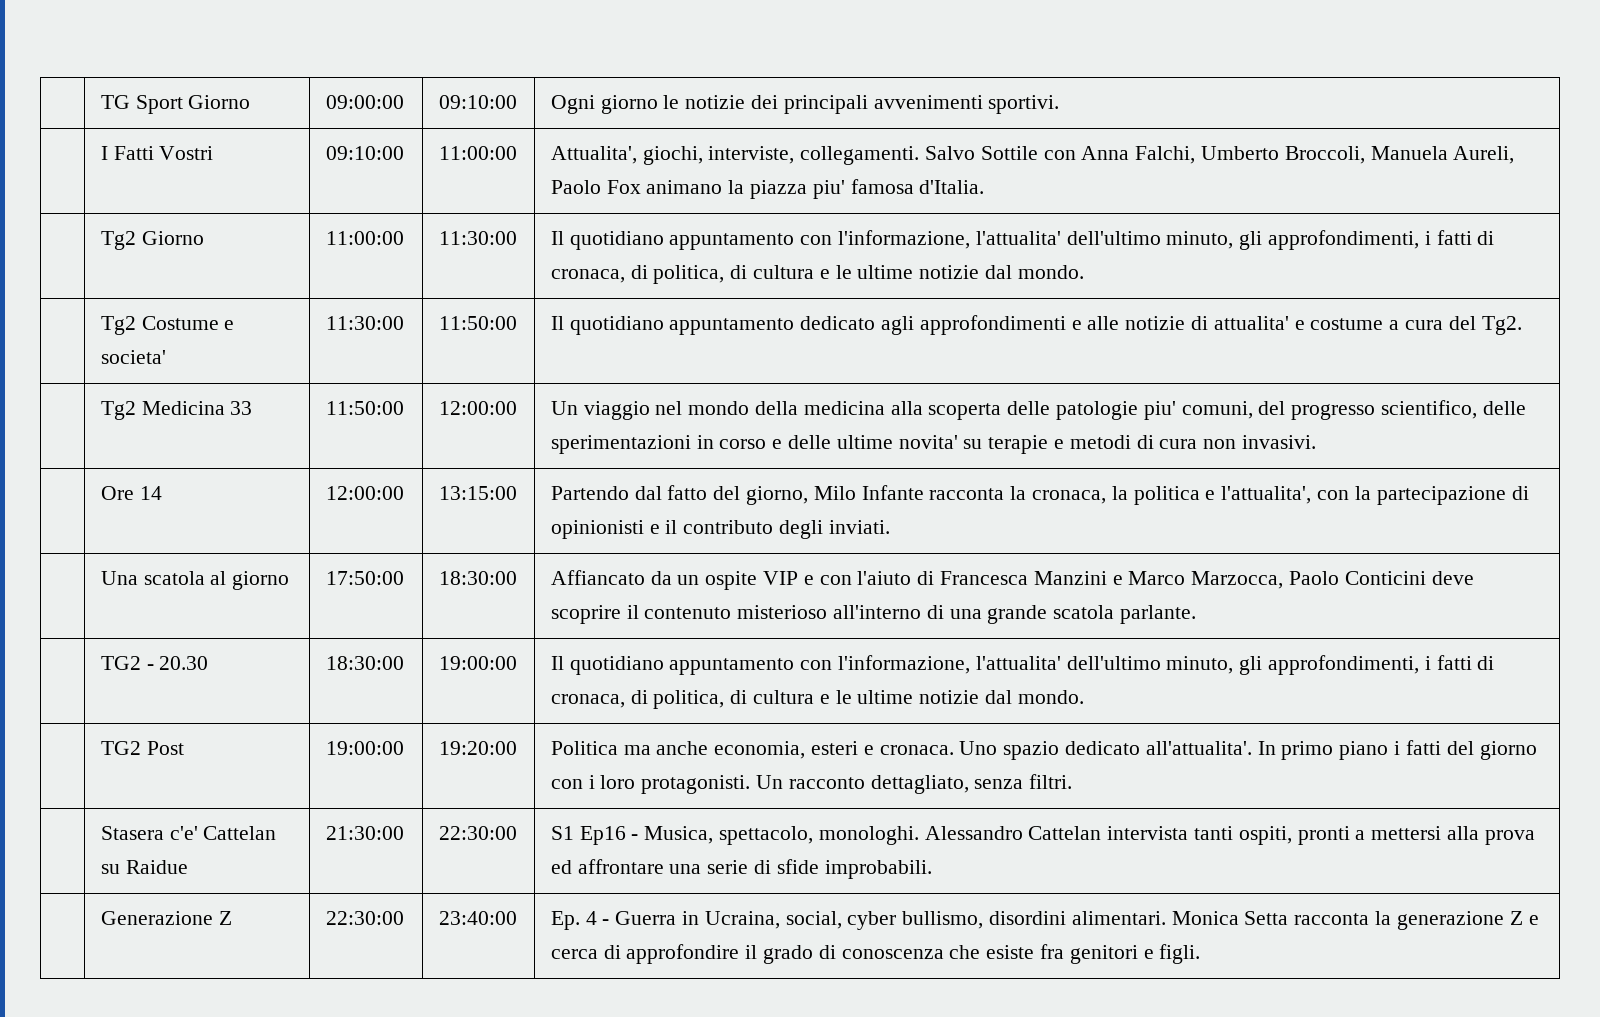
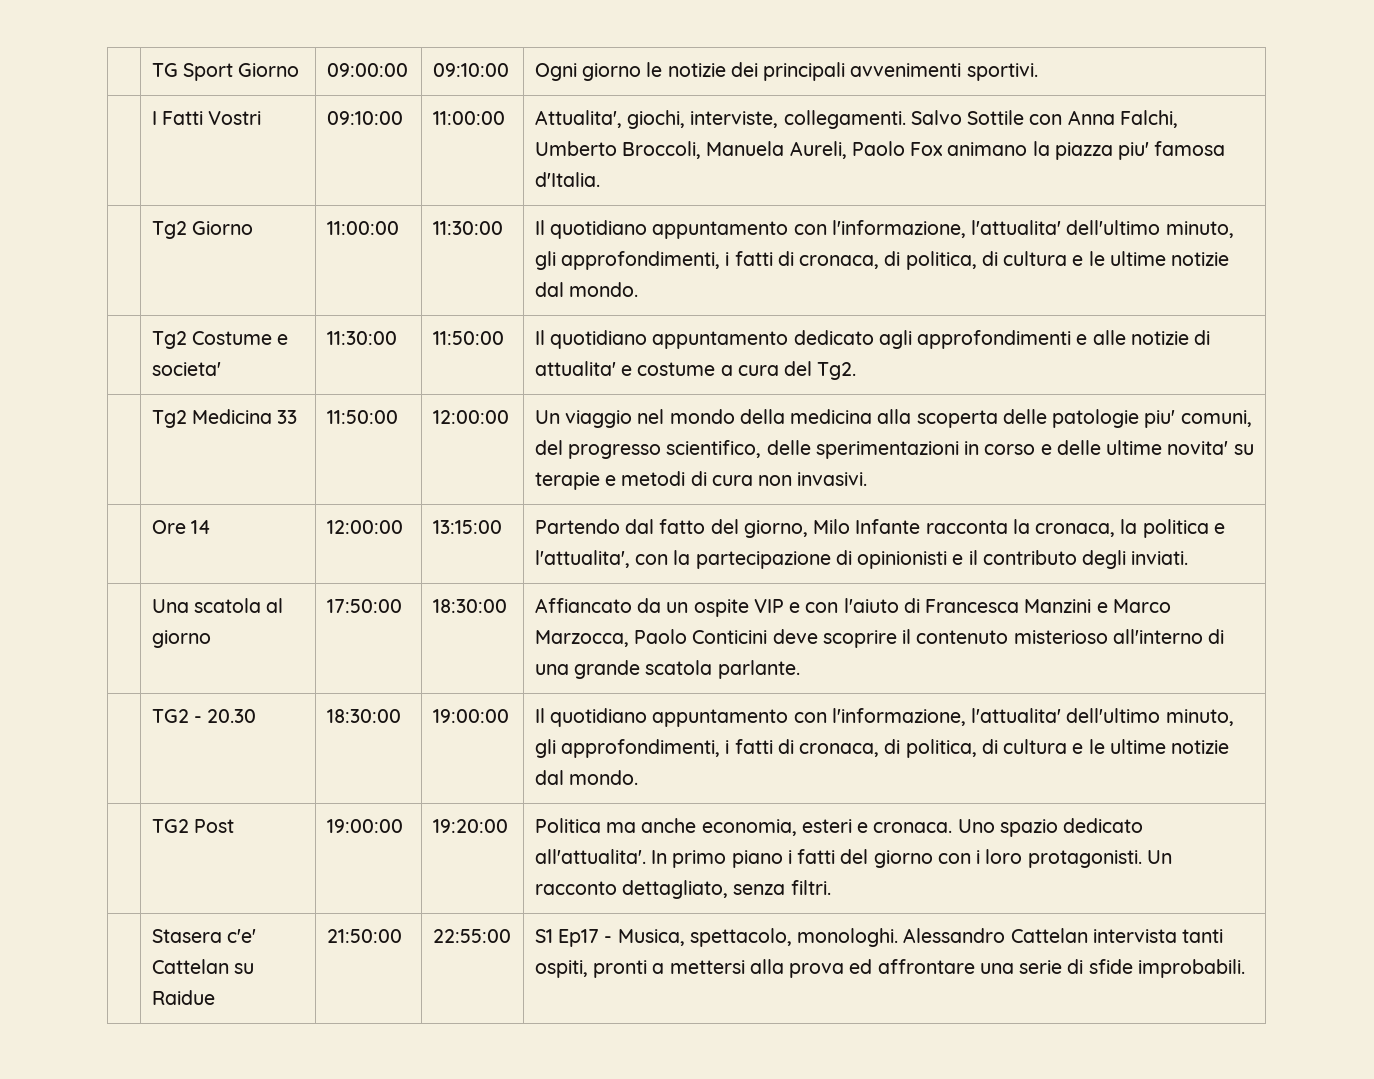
- | Stasera c'e' Cattelan su Raidue | 21:30:00 | 22:30:00 | S1 Ep16 - Musica, spettacolo, monologhi. Alessandro Cattelan intervista tanti ospiti, pronti a mettersi alla prova ed affrontare una serie di sfide improbabili.
+ | Stasera c'e' Cattelan su Raidue | 21:50:00 | 22:55:00 | S1 Ep17 - Musica, spettacolo, monologhi. Alessandro Cattelan intervista tanti ospiti, pronti a mettersi alla prova ed affrontare una serie di sfide improbabili.
- | Generazione Z | 22:30:00 | 23:40:00 | Ep. 4 - Guerra in Ucraina, social, cyber bullismo, disordini alimentari. Monica Setta racconta la generazione Z e cerca di approfondire il grado di conoscenza che esiste fra genitori e figli.

